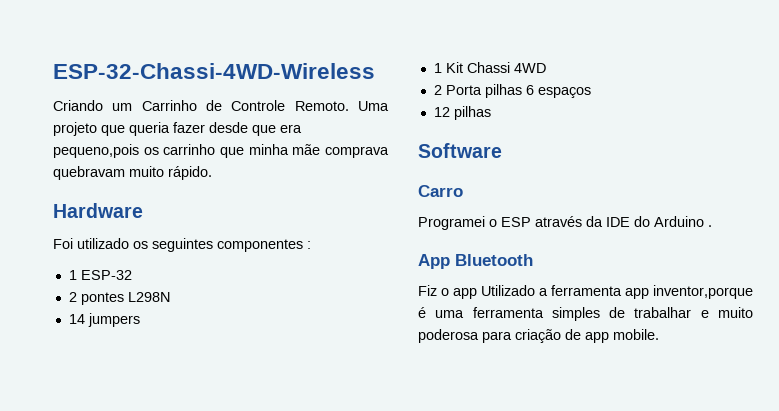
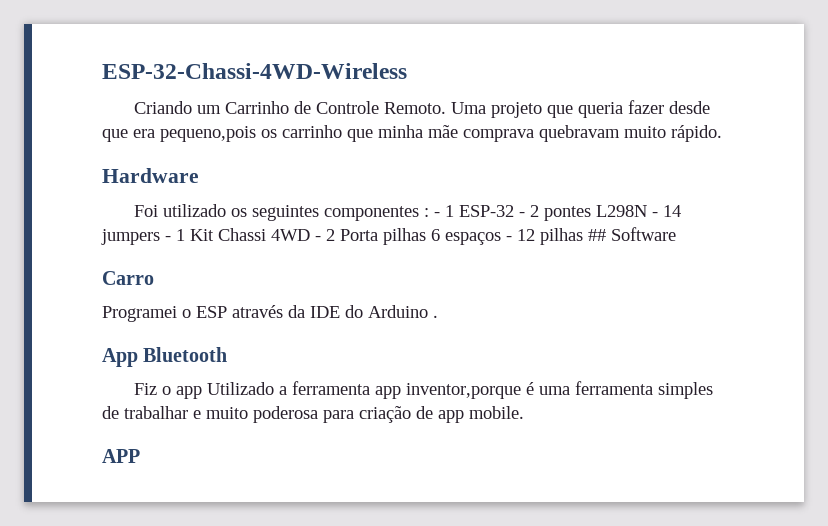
- Foi utilizado os seguintes componentes :
- 1 ESP-32
- 2 pontes L298N
- 14 jumpers
- 1 Kit Chassi 4WD
- 2 Porta pilhas 6 espaços
- 12 pilhas
- Software
+ Foi utilizado os seguintes componentes : - 1 ESP-32 - 2 pontes L298N - 14 jumpers - 1 Kit Chassi 4WD - 2 Porta pilhas 6 espaços - 12 pilhas ## Software
+ APP

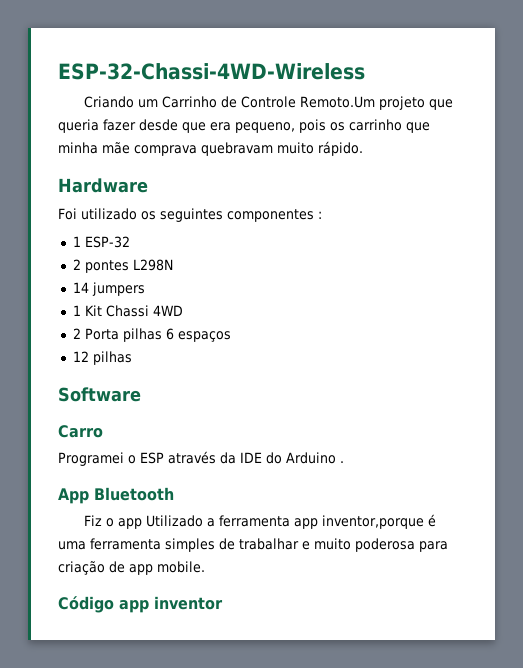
- Criando um Carrinho de Controle Remoto. Uma projeto que queria fazer desde que era pequeno,pois os carrinho que minha mãe comprava quebravam muito rápido.
+ Criando um Carrinho de Controle Remoto.Um projeto que queria fazer desde que era pequeno, pois os carrinho que minha mãe comprava quebravam muito rápido.
- Foi utilizado os seguintes componentes : - 1 ESP-32 - 2 pontes L298N - 14 jumpers - 1 Kit Chassi 4WD - 2 Porta pilhas 6 espaços - 12 pilhas ## Software
+ Foi utilizado os seguintes componentes :
+ 1 ESP-32
+ 2 pontes L298N
+ 14 jumpers
+ 1 Kit Chassi 4WD
+ 2 Porta pilhas 6 espaços
+ 12 pilhas
+ Software
- APP
+ Código app inventor

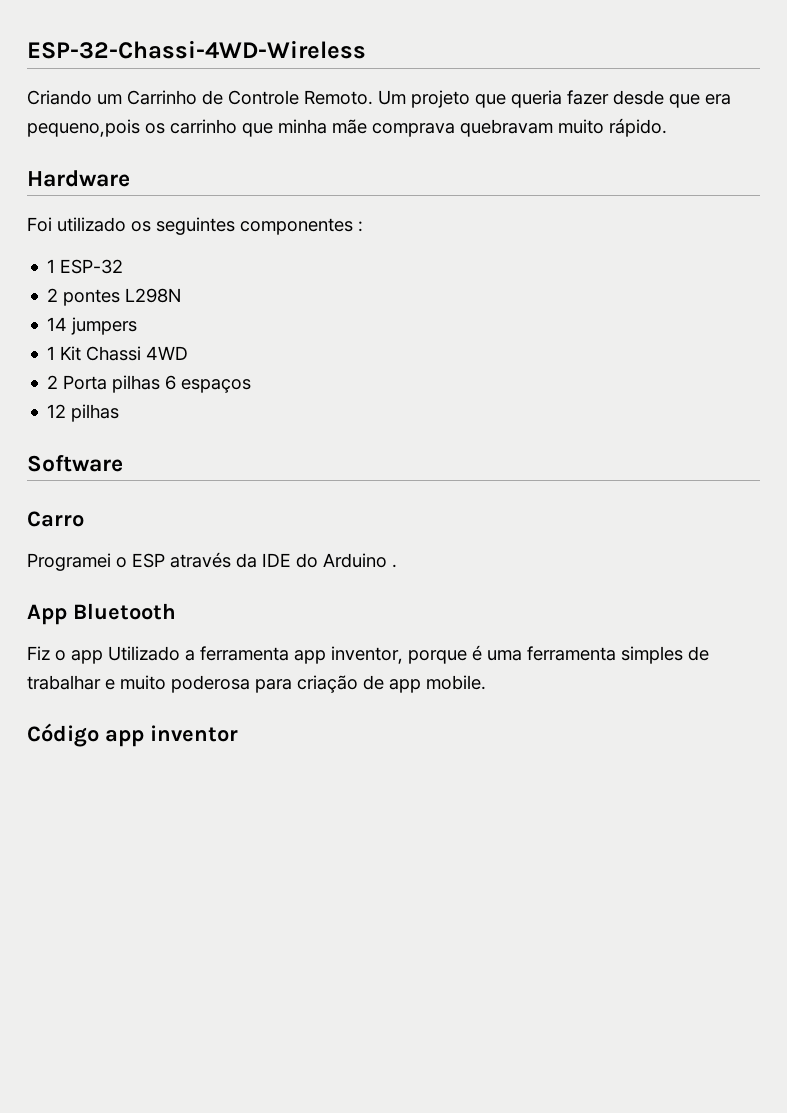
- Criando um Carrinho de Controle Remoto.Um projeto que queria fazer desde que era pequeno, pois os carrinho que minha mãe comprava quebravam muito rápido.
+ Criando um Carrinho de Controle Remoto. Um projeto que queria fazer desde que era pequeno,pois os carrinho que minha mãe comprava quebravam muito rápido.
- Fiz o app Utilizado a ferramenta app inventor,porque é uma ferramenta simples de trabalhar e muito poderosa para criação de app mobile.
+ Fiz o app Utilizado a ferramenta app inventor, porque é uma ferramenta simples de trabalhar e muito poderosa para criação de app mobile.

